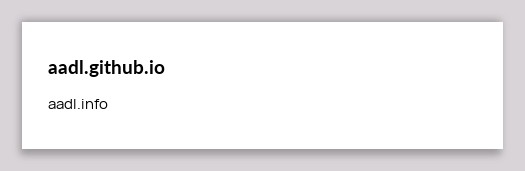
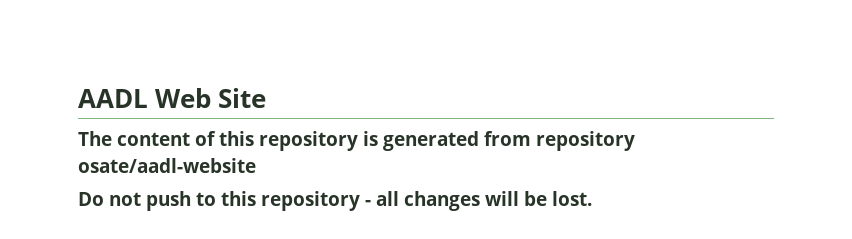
- aadl.github.io
- aadl.info
+ AADL Web Site
+ The content of this repository is generated from repository osate/aadl-website
+ Do not push to this repository - all changes will be lost.

